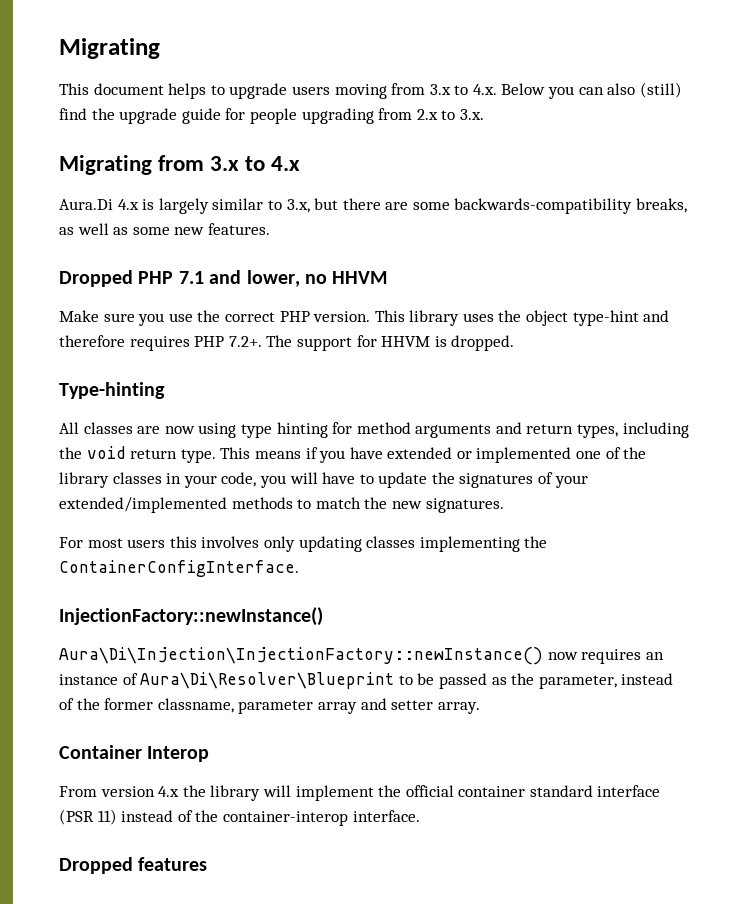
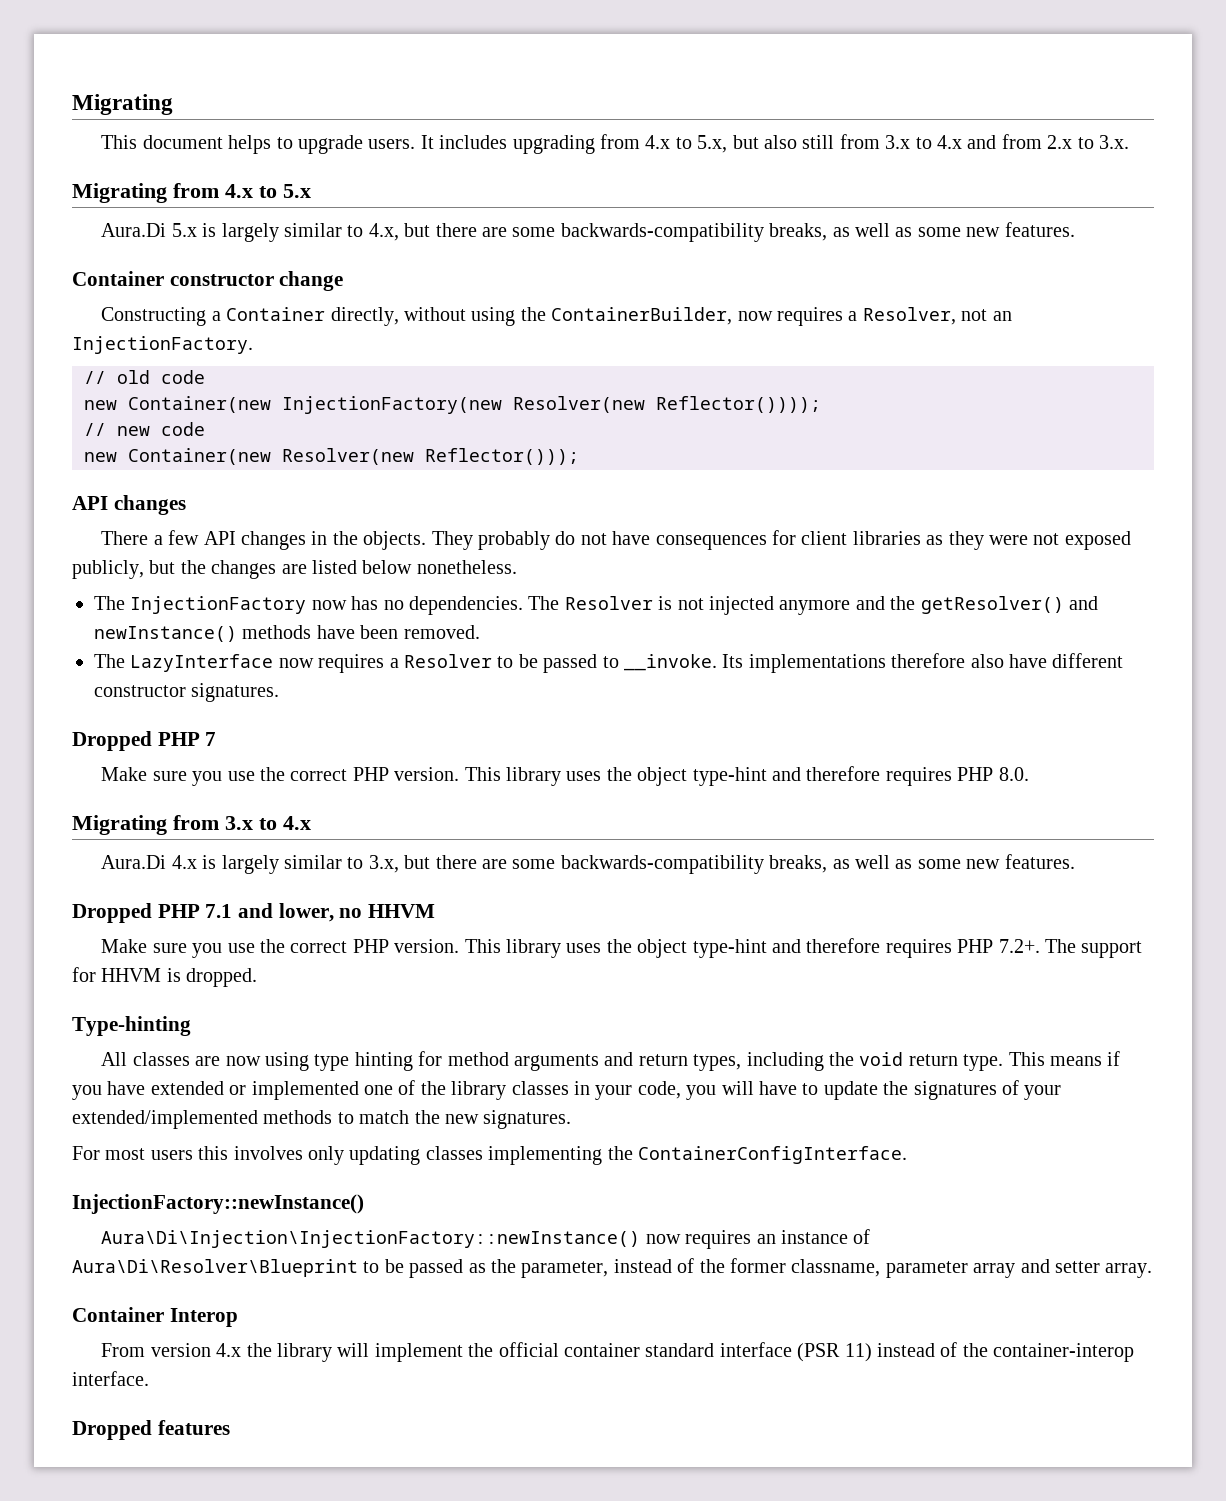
- This document helps to upgrade users moving from 3.x to 4.x. Below you can also (still) find the upgrade guide for people upgrading from 2.x to 3.x.
+ This document helps to upgrade users. It includes upgrading from 4.x to 5.x, but also still from 3.x to 4.x and from 2.x to 3.x.
+ Migrating from 4.x to 5.x
+ Aura.Di 5.x is largely similar to 4.x, but there are some backwards-compatibility breaks, as well as some new features.
+ Container constructor change
+ Constructing a Container directly, without using the ContainerBuilder, now requires a Resolver, not an InjectionFactory.
+ // old code
+ new Container(new InjectionFactory(new Resolver(new Reflector())));
+ // new code
+ new Container(new Resolver(new Reflector()));
+ API changes
+ There a few API changes in the objects. They probably do not have consequences for client libraries as they were not exposed publicly, but the changes are listed below nonetheless.
+ The InjectionFactory now has no dependencies. The Resolver is not injected anymore and the getResolver() and newInstance() methods have been removed.
+ The LazyInterface now requires a Resolver to be passed to __invoke. Its implementations therefore also have different constructor signatures.
+ Dropped PHP 7
+ Make sure you use the correct PHP version. This library uses the object type-hint and therefore requires PHP 8.0.

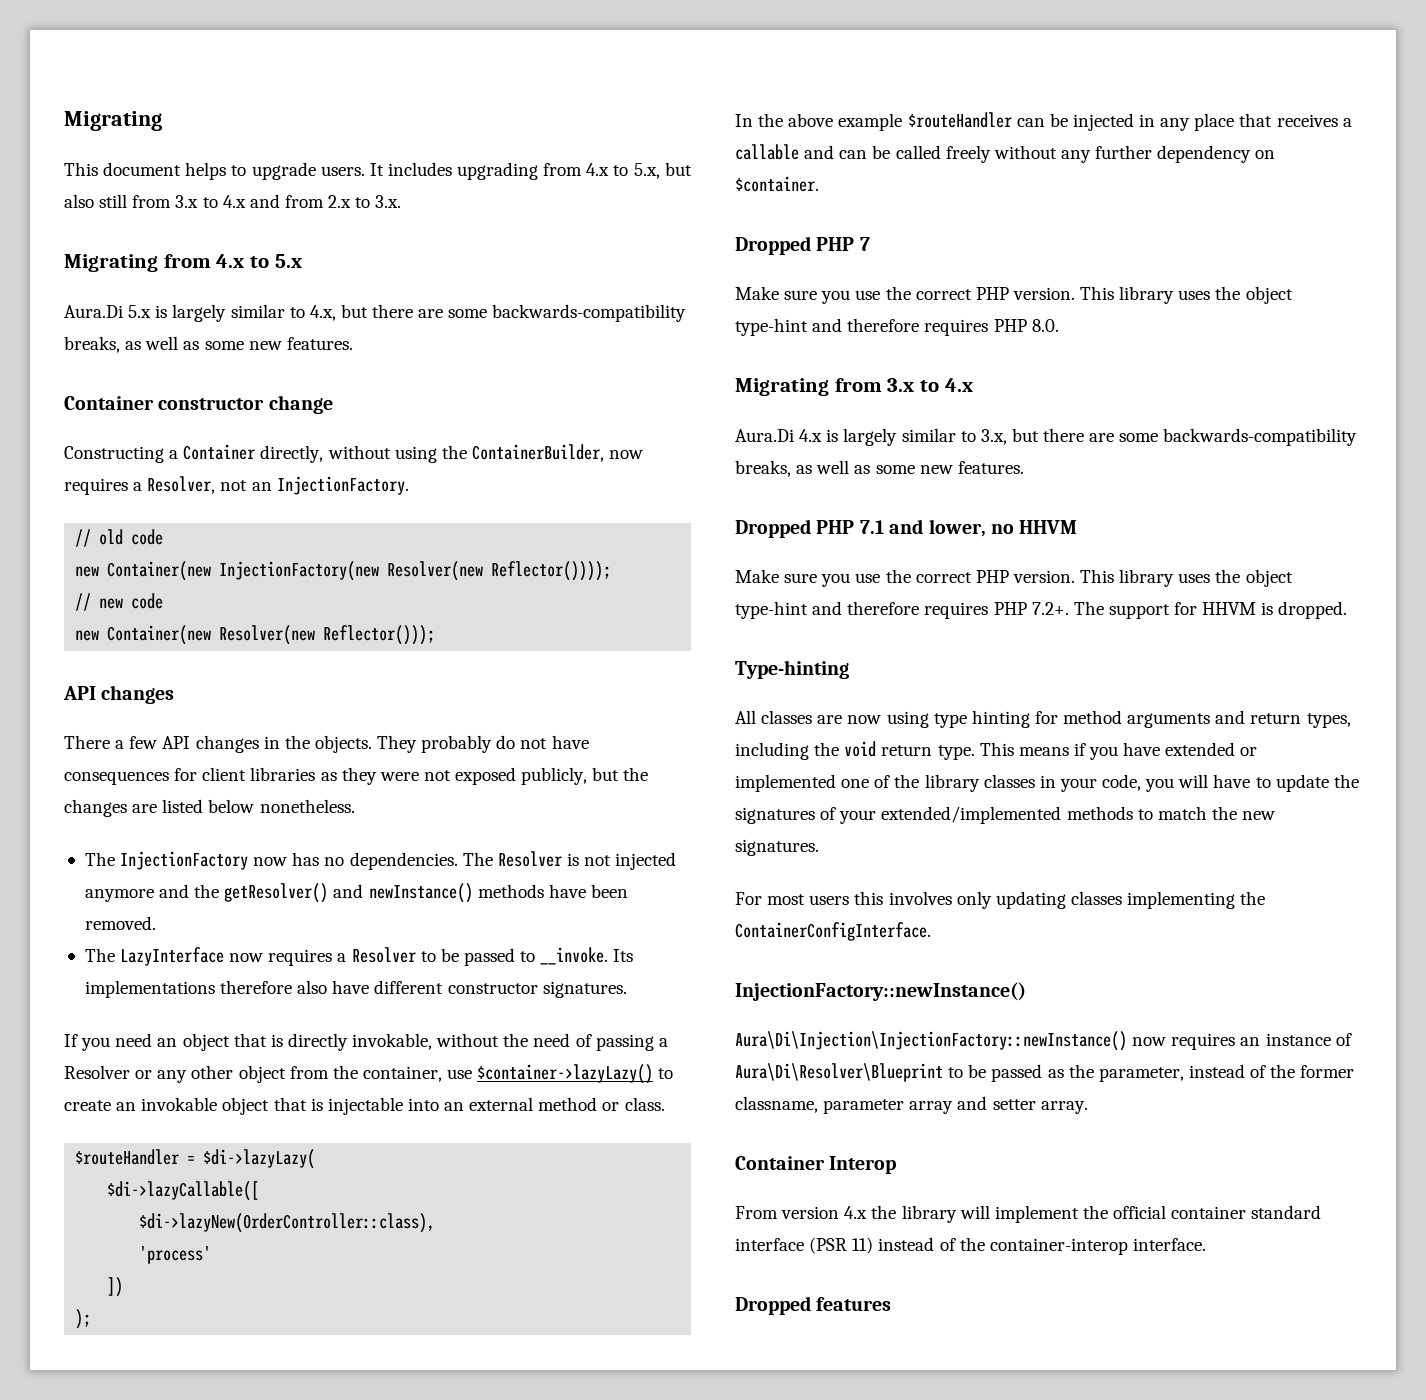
+ If you need an object that is directly invokable, without the need of passing a Resolver or any other object from the container, use $container->lazyLazy() to create an invokable object that is injectable into an external method or class.
+ $routeHandler = $di->lazyLazy(
+ $di->lazyCallable([
+ $di->lazyNew(OrderController::class),
+ 'process'
+ ])
+ );
+ In the above example $routeHandler can be injected in any place that receives a callable and can be called freely without any further dependency on $container.

